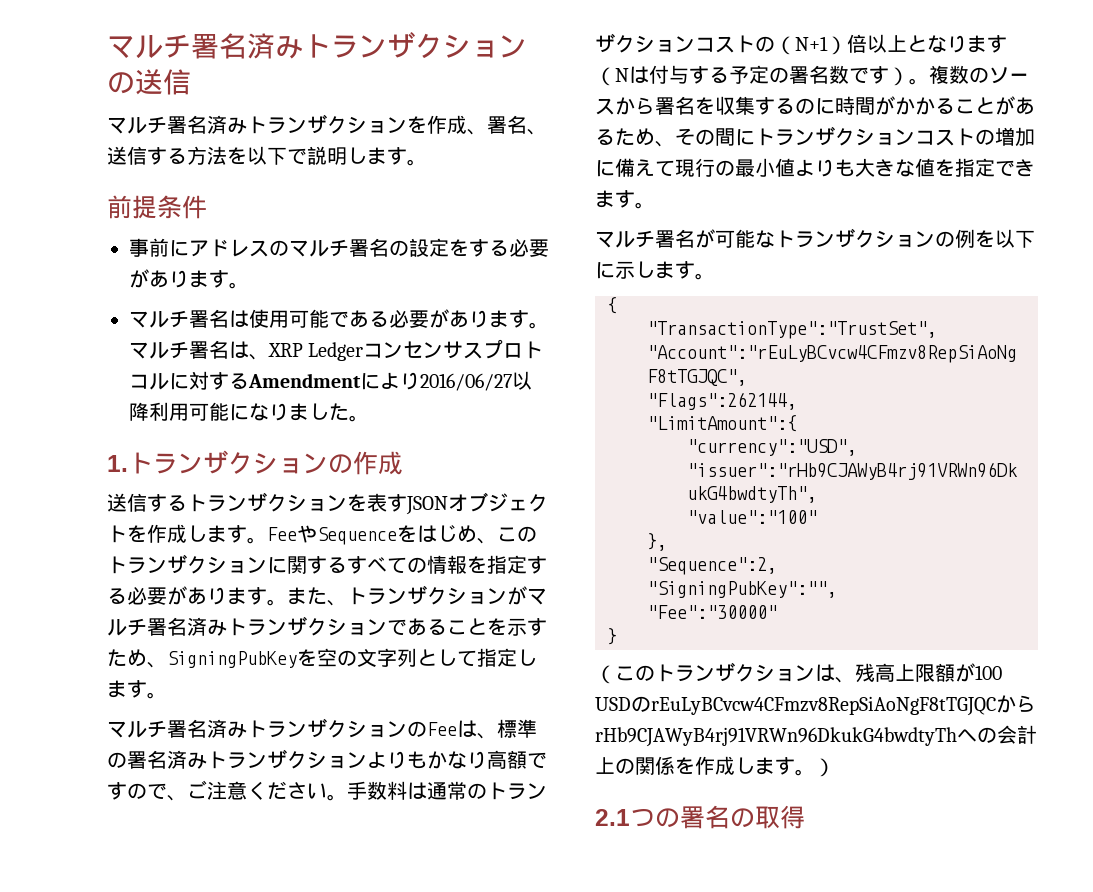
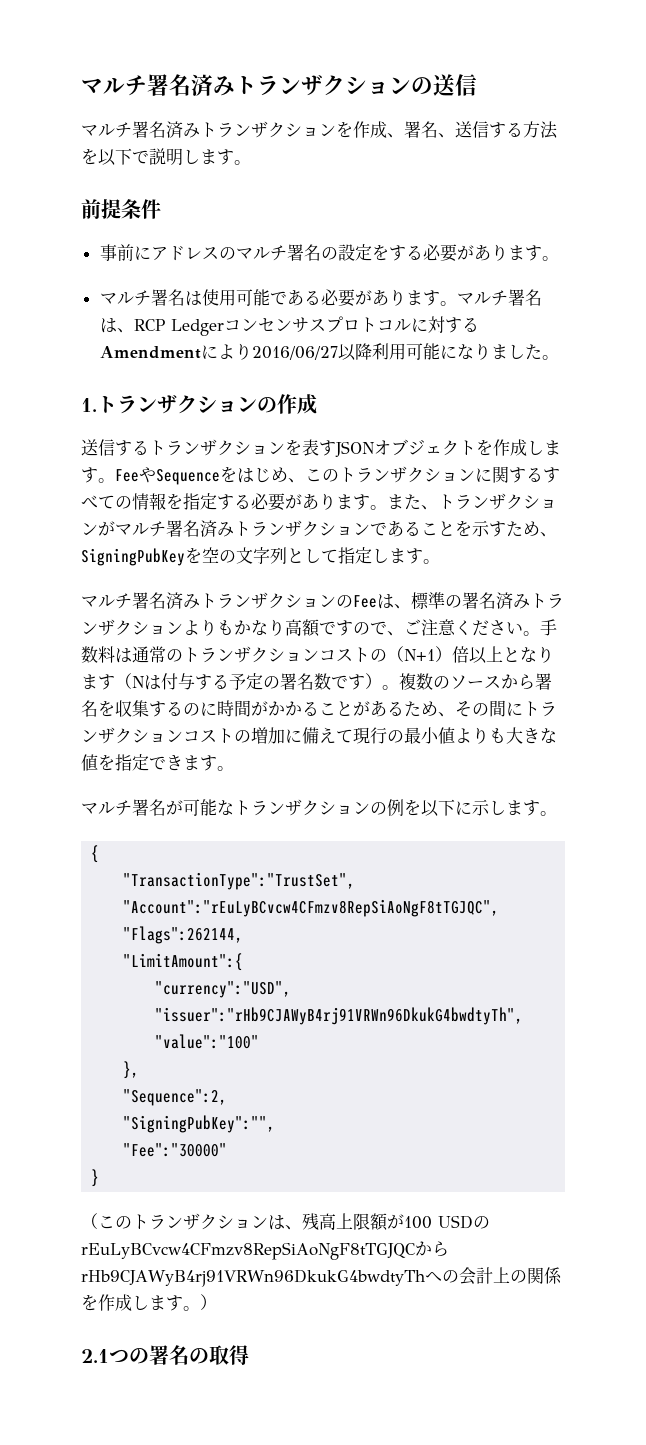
- マルチ署名は、XRP Ledgerコンセンサスプロトコルに対するAmendmentにより2016/06/27以降利用可能になりました。
+ マルチ署名は、RCP Ledgerコンセンサスプロトコルに対するAmendmentにより2016/06/27以降利用可能になりました。

